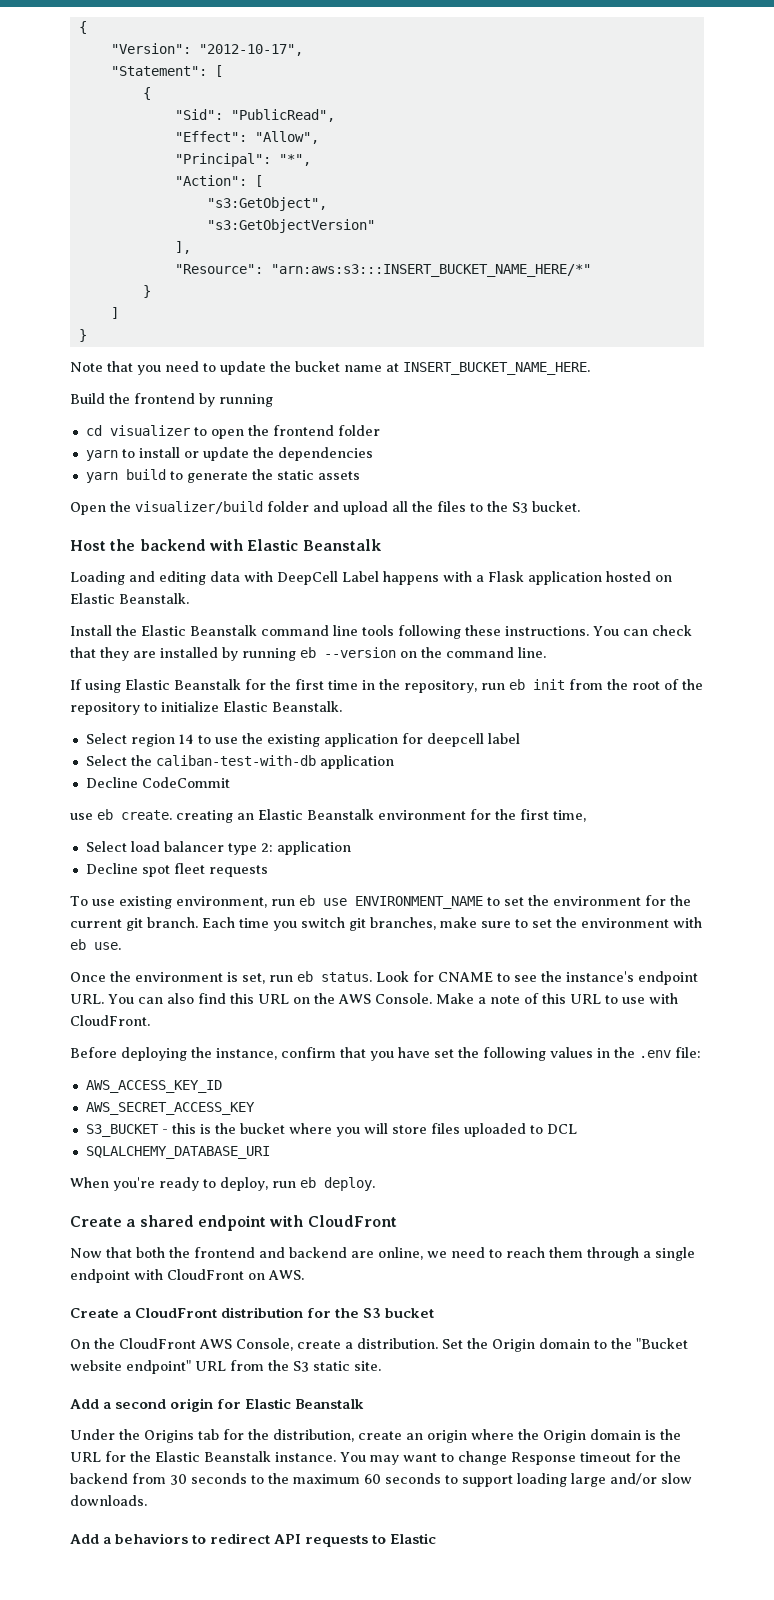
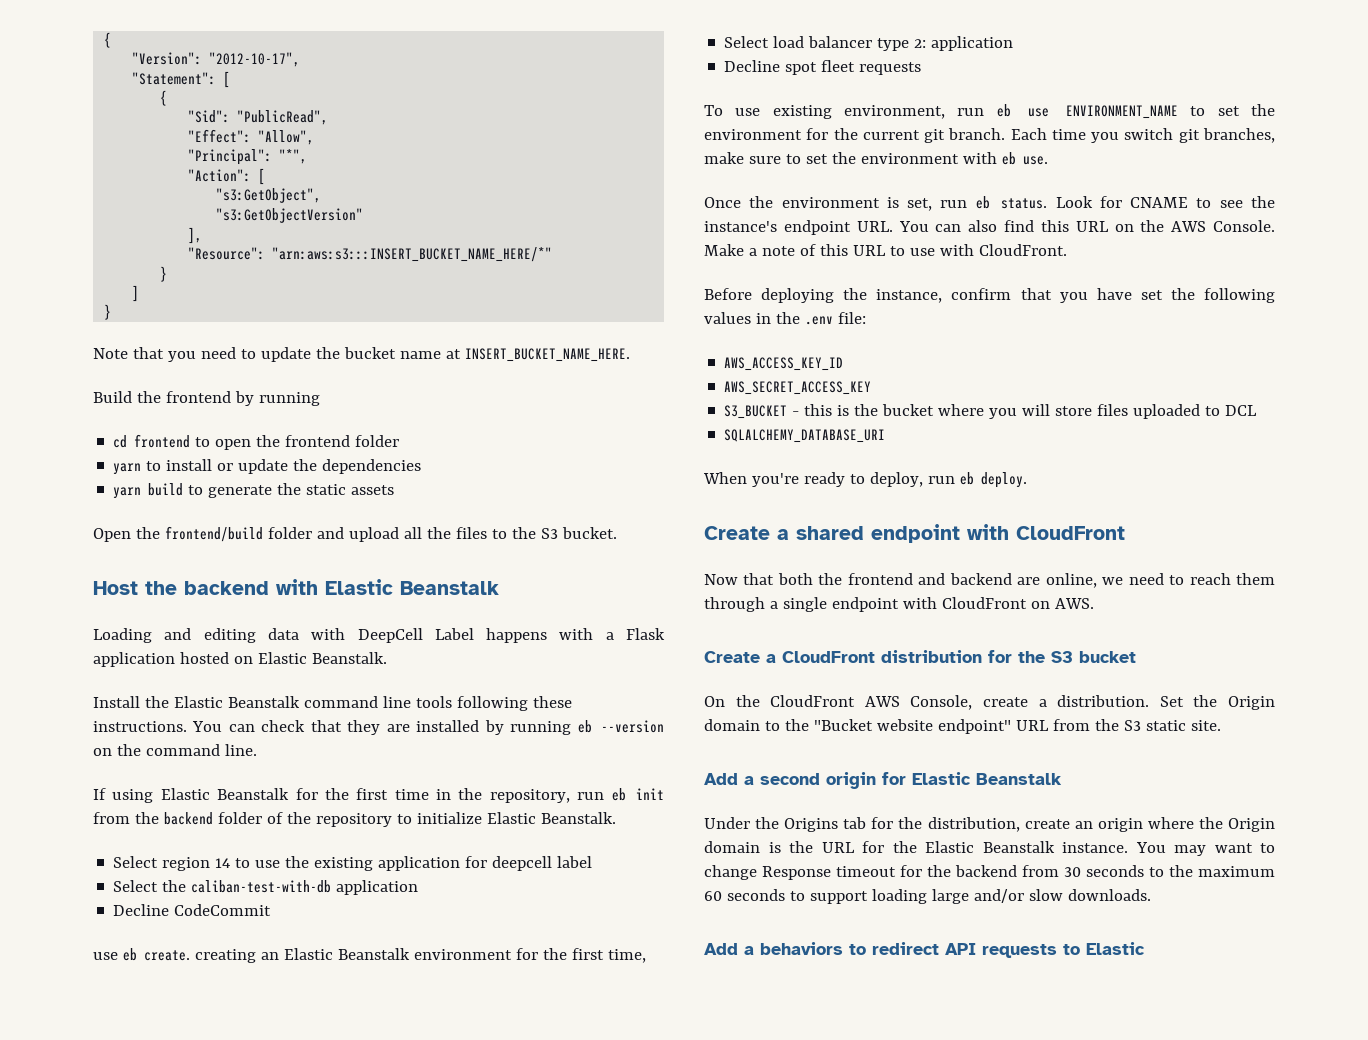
- cd visualizer to open the frontend folder
+ cd frontend to open the frontend folder
- Open the visualizer/build folder and upload all the files to the S3 bucket.
+ Open the frontend/build folder and upload all the files to the S3 bucket.
- If using Elastic Beanstalk for the first time in the repository, run eb init from the root of the repository to initialize Elastic Beanstalk.
+ If using Elastic Beanstalk for the first time in the repository, run eb init from the backend folder of the repository to initialize Elastic Beanstalk.

